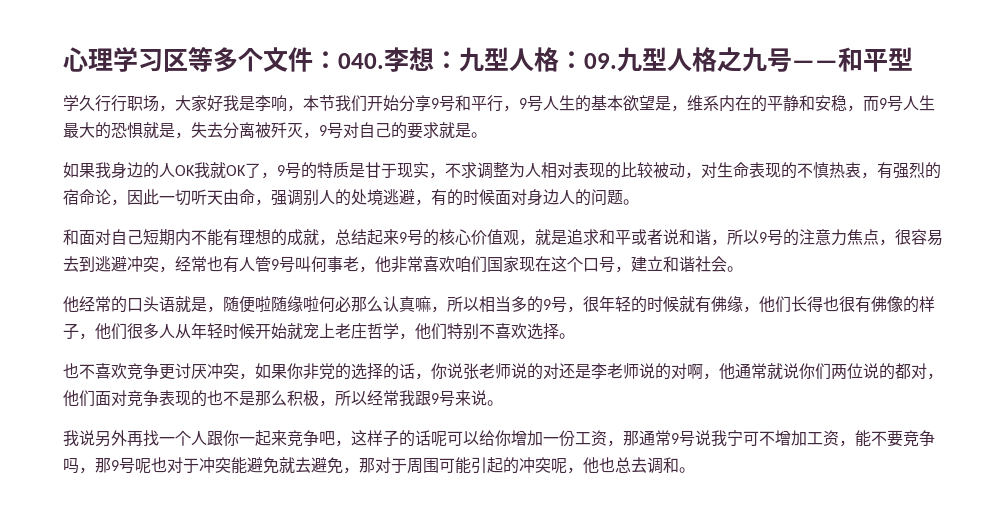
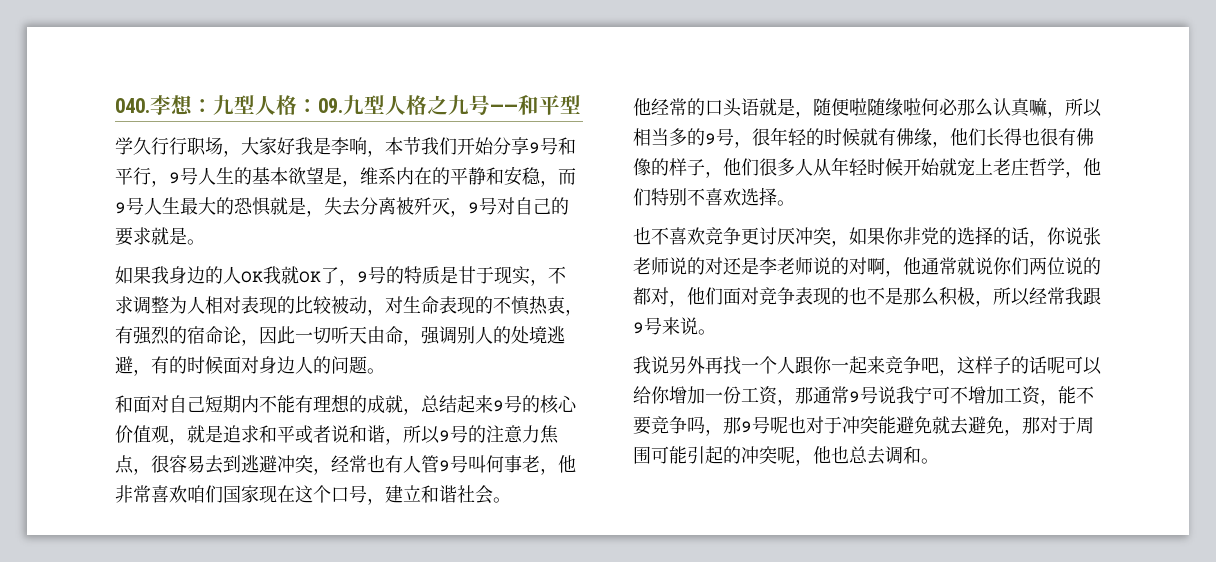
- 心理学习区等多个文件：040.李想：九型人格：09.九型人格之九号——和平型
+ 040.李想：九型人格：09.九型人格之九号——和平型

